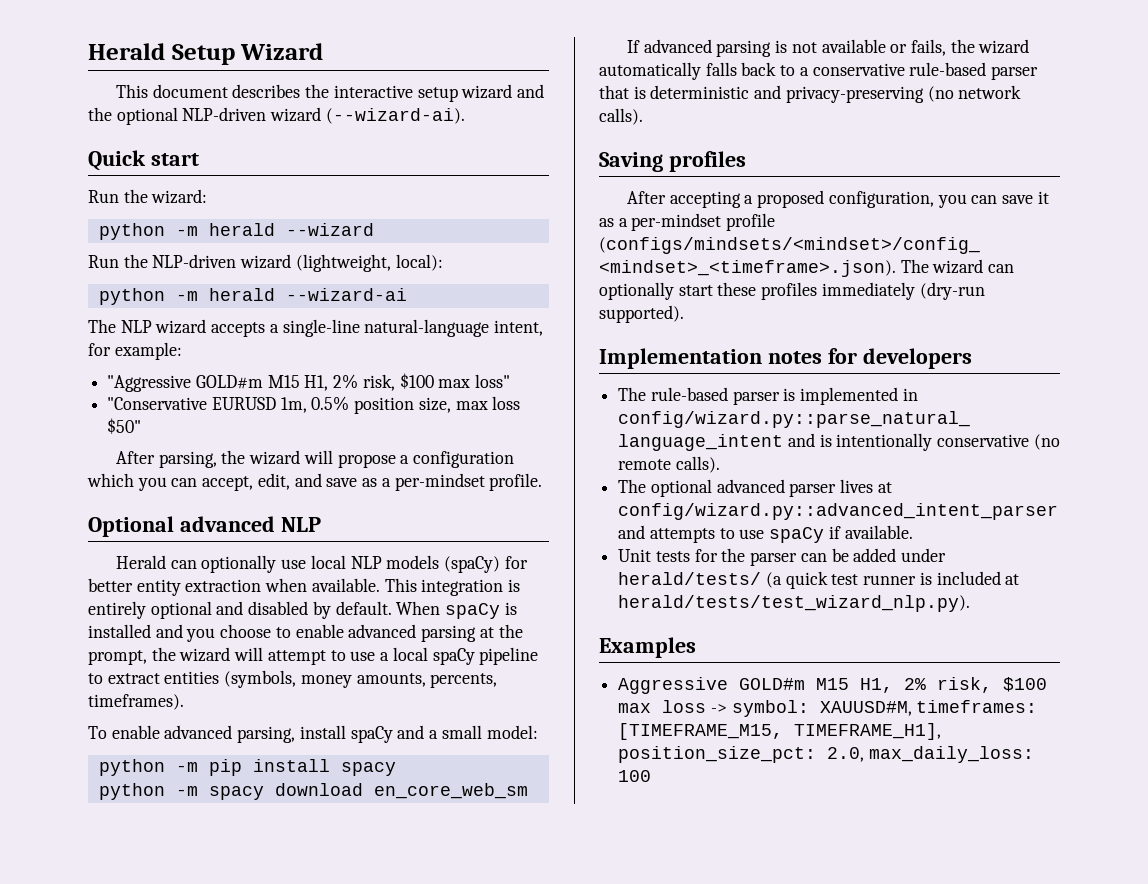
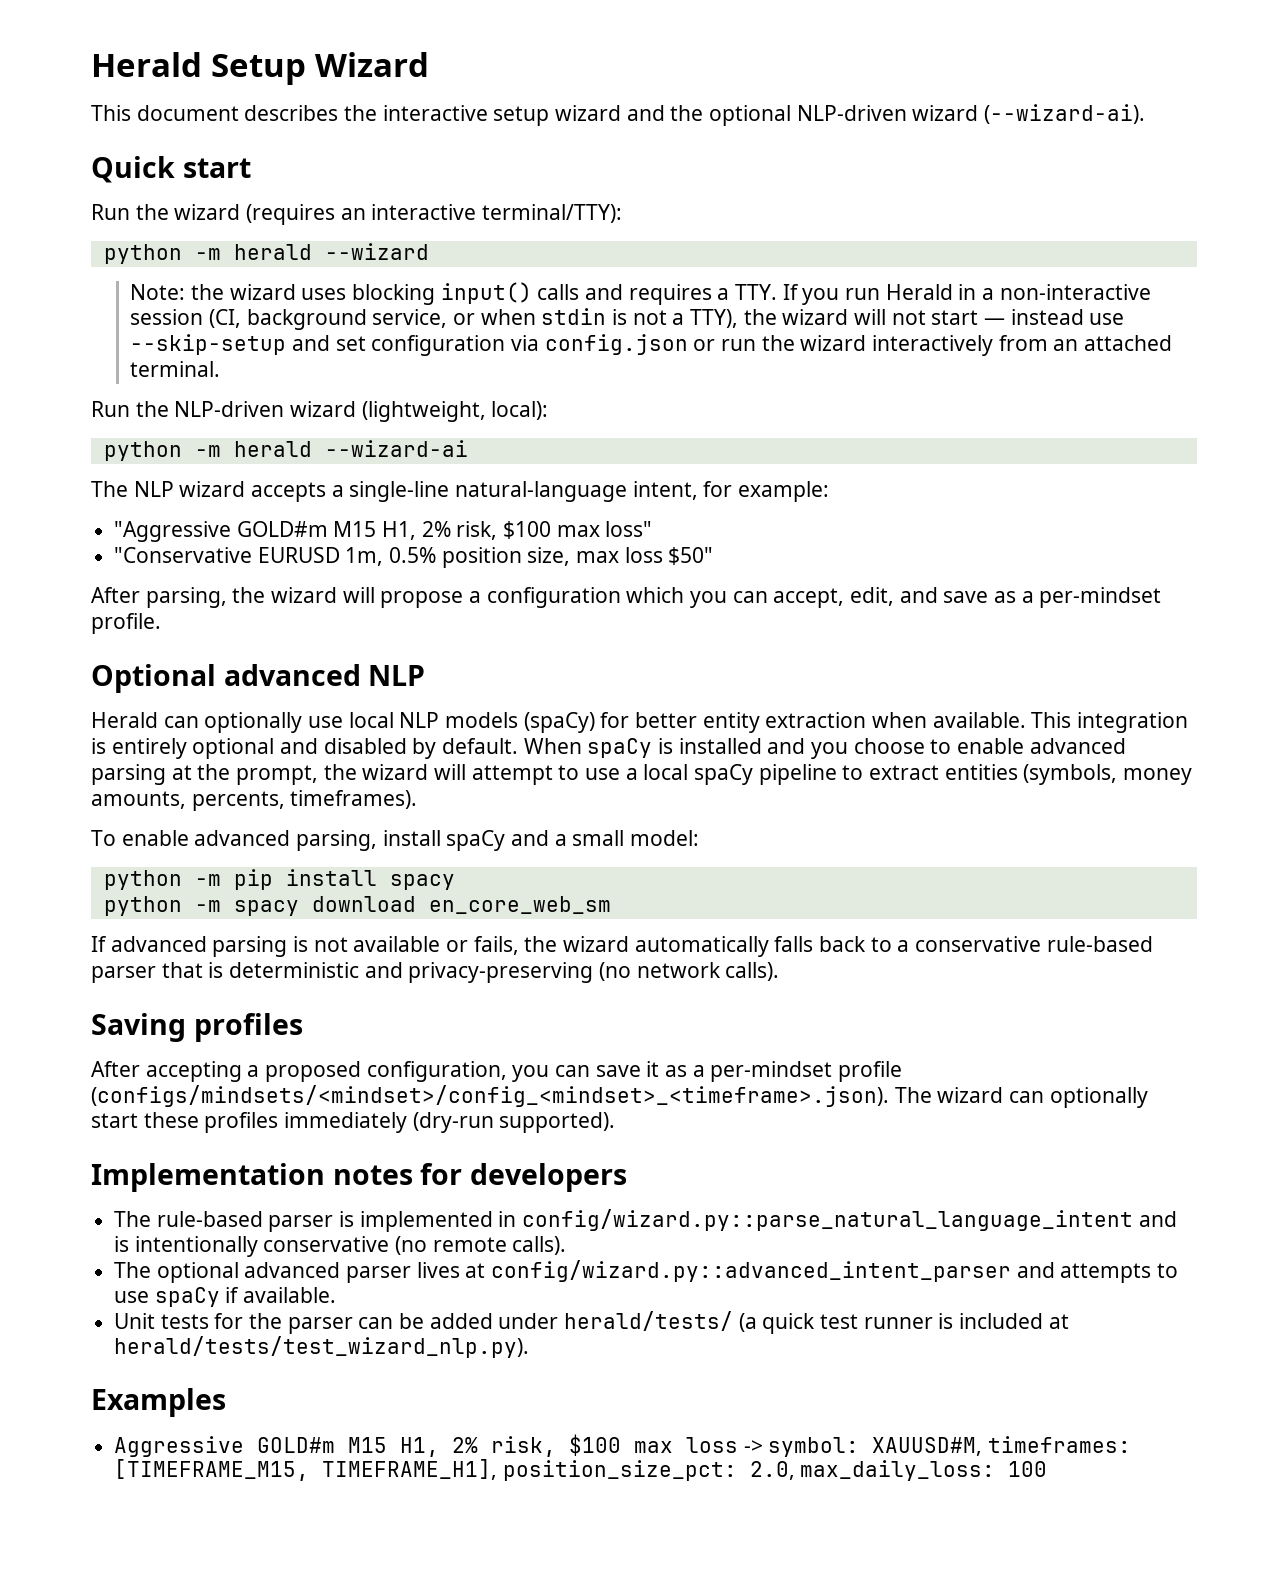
- Run the wizard:
+ Run the wizard (requires an interactive terminal/TTY):
+ Note: the wizard uses blocking input() calls and requires a TTY. If you run Herald in a non-interactive session (CI, background service, or when stdin is not a TTY), the wizard will not start — instead use --skip-setup and set configuration via config.json or run the wizard interactively from an attached terminal.

